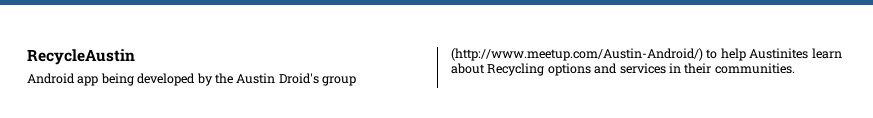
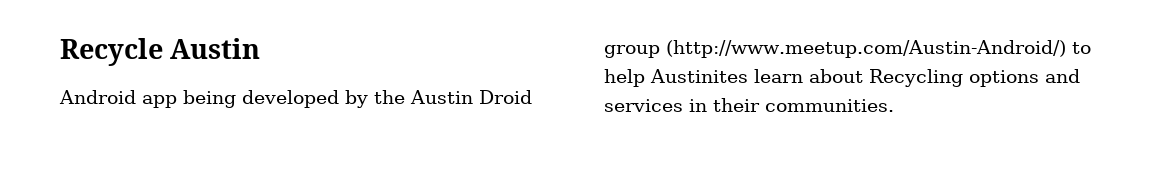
- RecycleAustin
+ Recycle Austin
- Android app being developed by the Austin Droid's group (http://www.meetup.com/Austin-Android/) to help Austinites learn about Recycling options and services in their communities.
+ Android app being developed by the Austin Droid group (http://www.meetup.com/Austin-Android/) to help Austinites learn about Recycling options and services in their communities.

